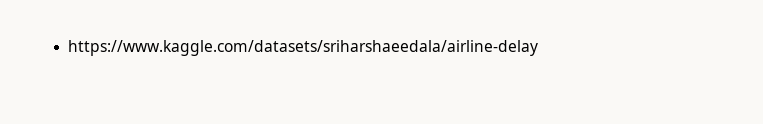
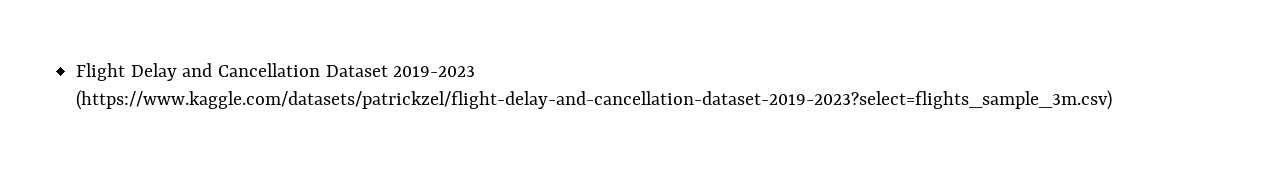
- https://www.kaggle.com/datasets/sriharshaeedala/airline-delay
+ Flight Delay and Cancellation Dataset 2019-2023 (https://www.kaggle.com/datasets/patrickzel/flight-delay-and-cancellation-dataset-2019-2023?select=flights_sample_3m.csv)

